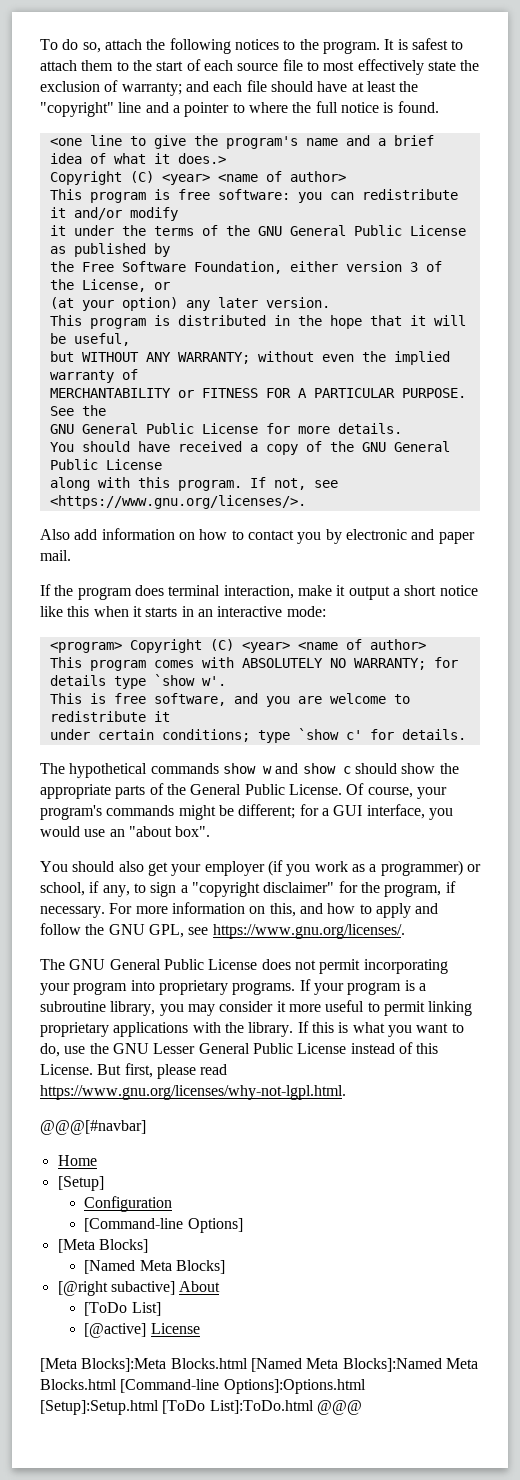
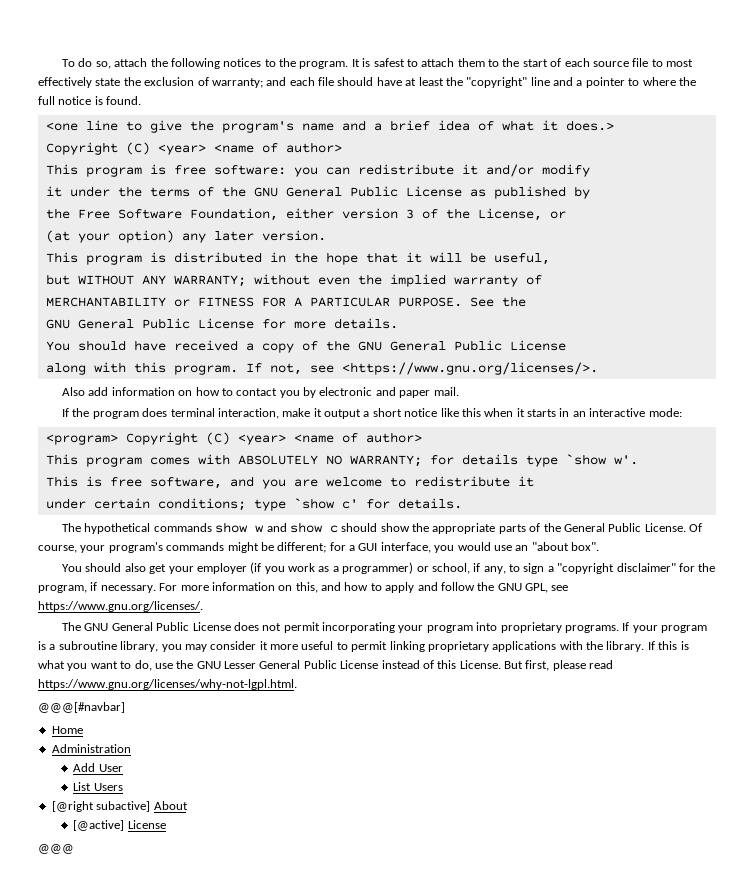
- [Setup]
- Configuration
- [Command-line Options]
- [Meta Blocks]
- [Named Meta Blocks]
+ Administration
+ Add User
+ List Users
- [ToDo List]
- [Meta Blocks]:Meta Blocks.html [Named Meta Blocks]:Named Meta Blocks.html [Command-line Options]:Options.html [Setup]:Setup.html [ToDo List]:ToDo.html @@@
+ @@@

